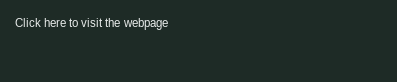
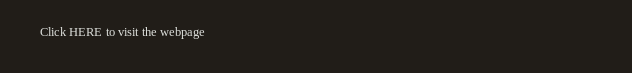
- Click here to visit the webpage
+ Click HERE to visit the webpage

